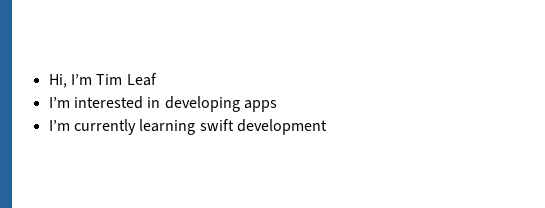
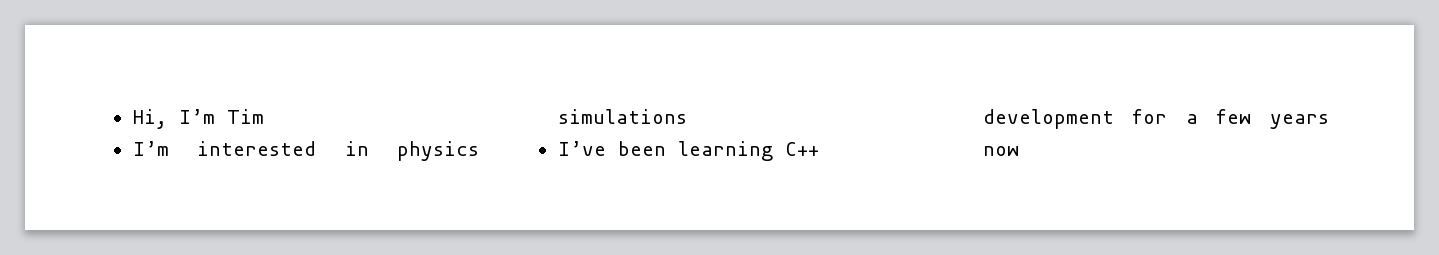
- Hi, I’m Tim Leaf
+ Hi, I’m Tim
- I’m interested in developing apps
- I’m currently learning swift development
+ I’m interested in physics simulations
+ I’ve been learning C++ development for a few years now

